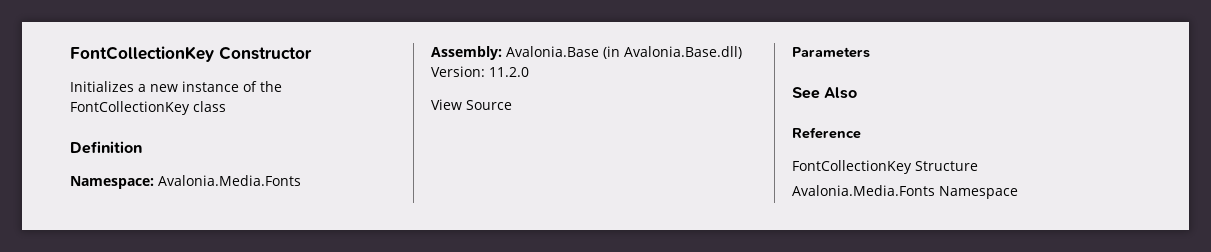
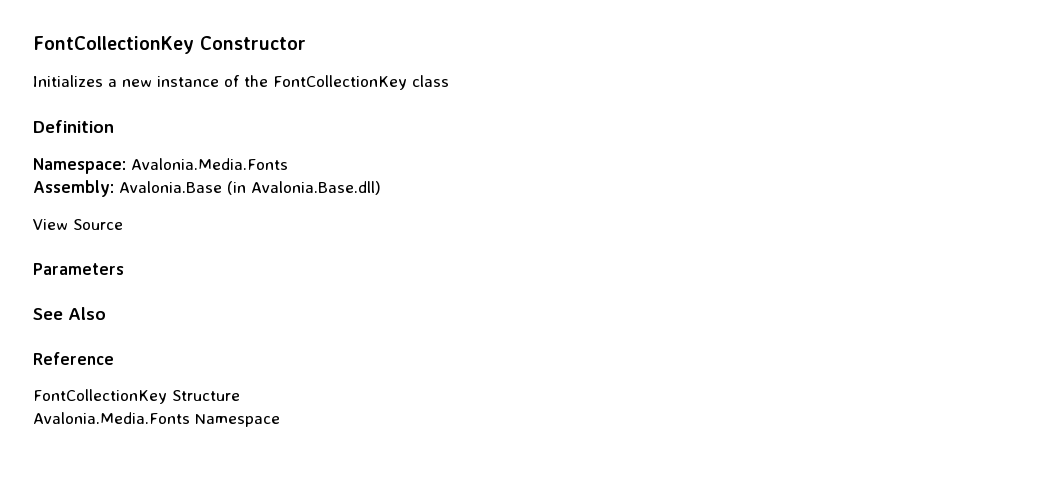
- Assembly: Avalonia.Base (in Avalonia.Base.dll) Version: 11.2.0
+ Assembly: Avalonia.Base (in Avalonia.Base.dll)

